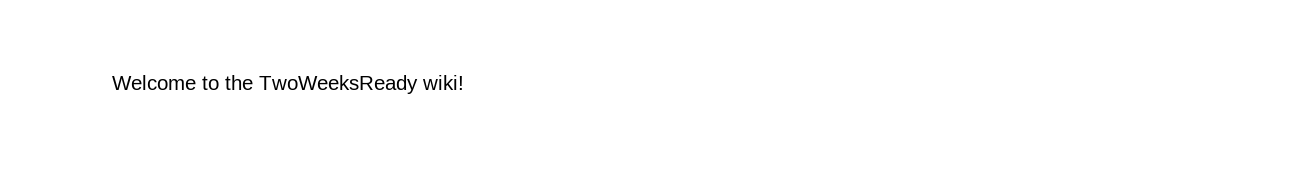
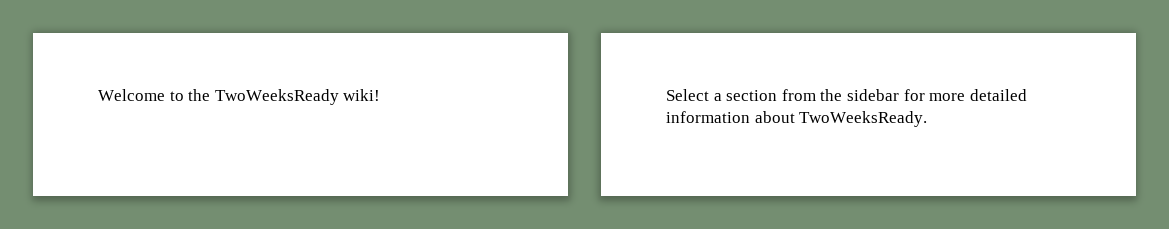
+ Select a section from the sidebar for more detailed information about TwoWeeksReady.

